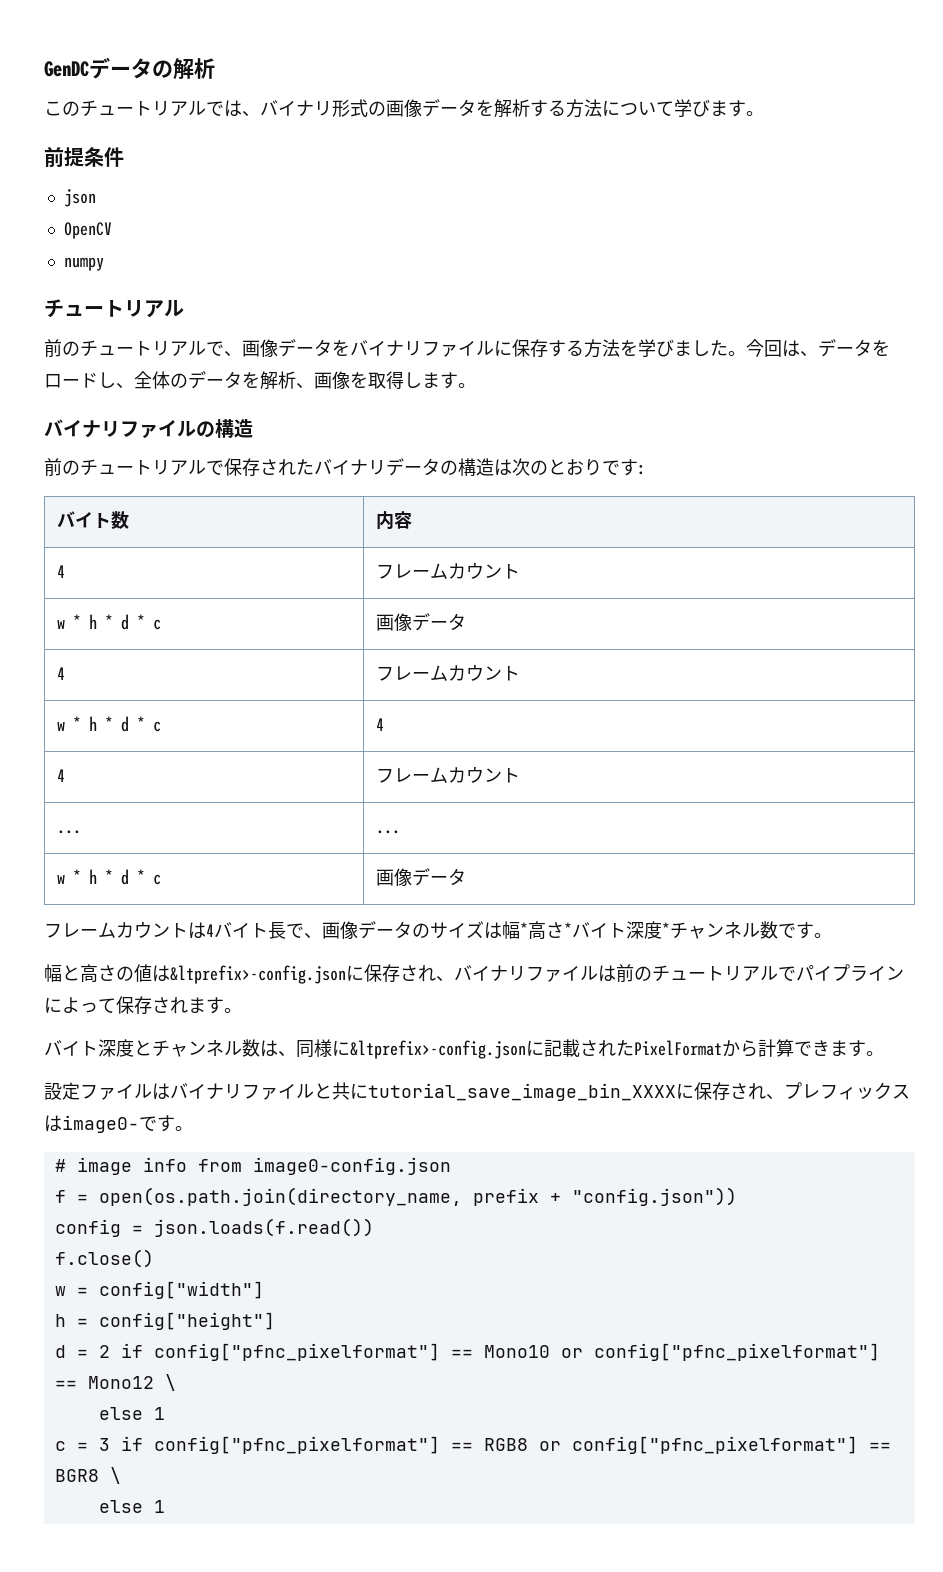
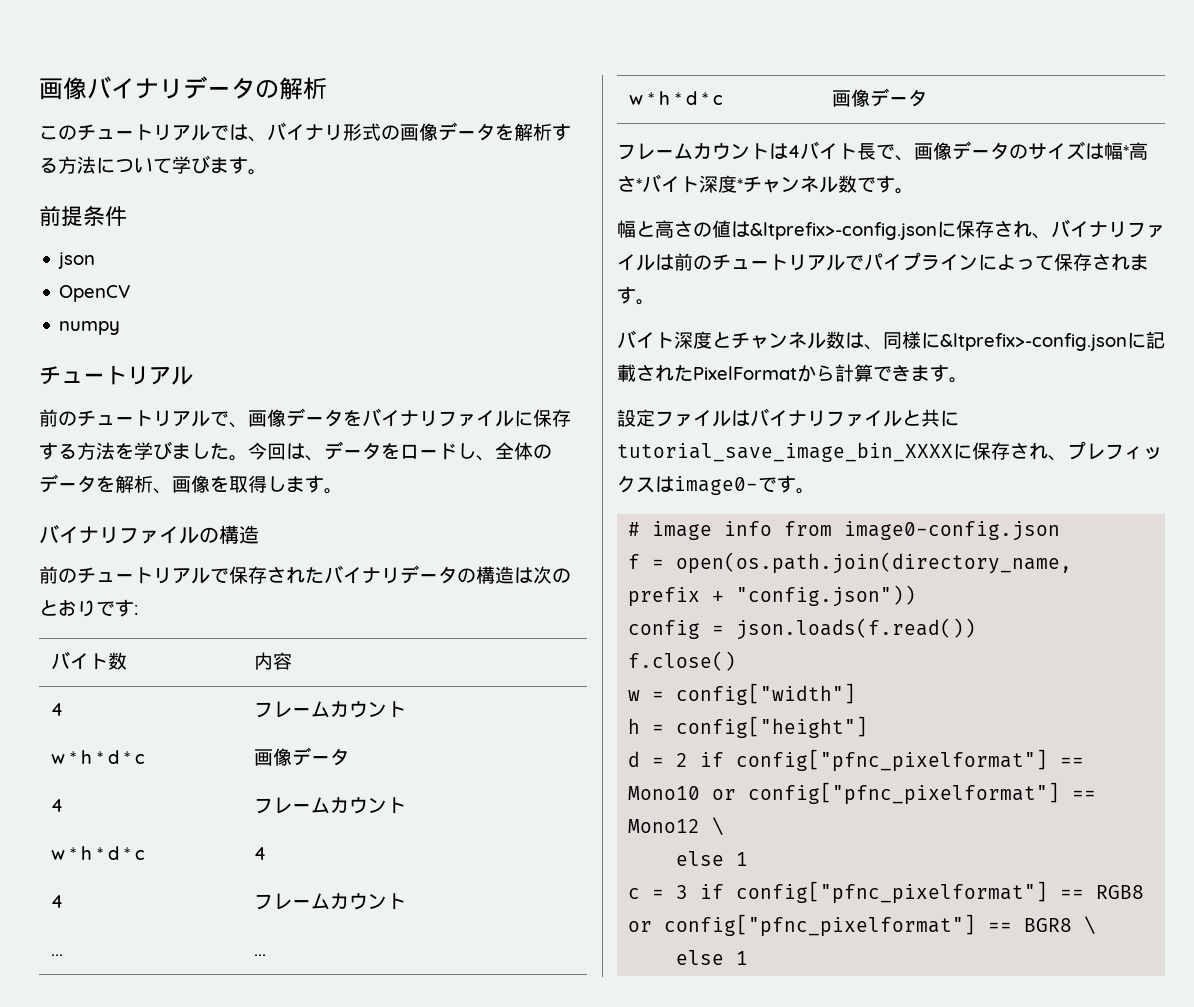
- GenDCデータの解析
+ 画像バイナリデータの解析

